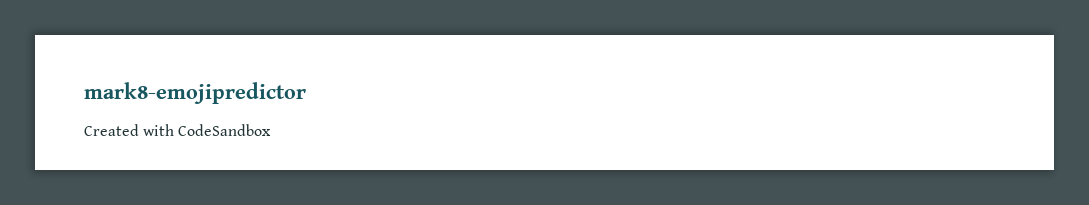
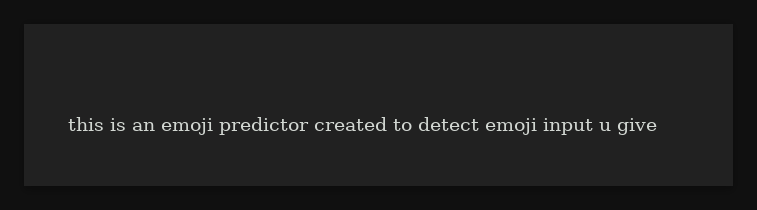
- mark8-emojipredictor
- Created with CodeSandbox
+ this is an emoji predictor created to detect emoji input u give

